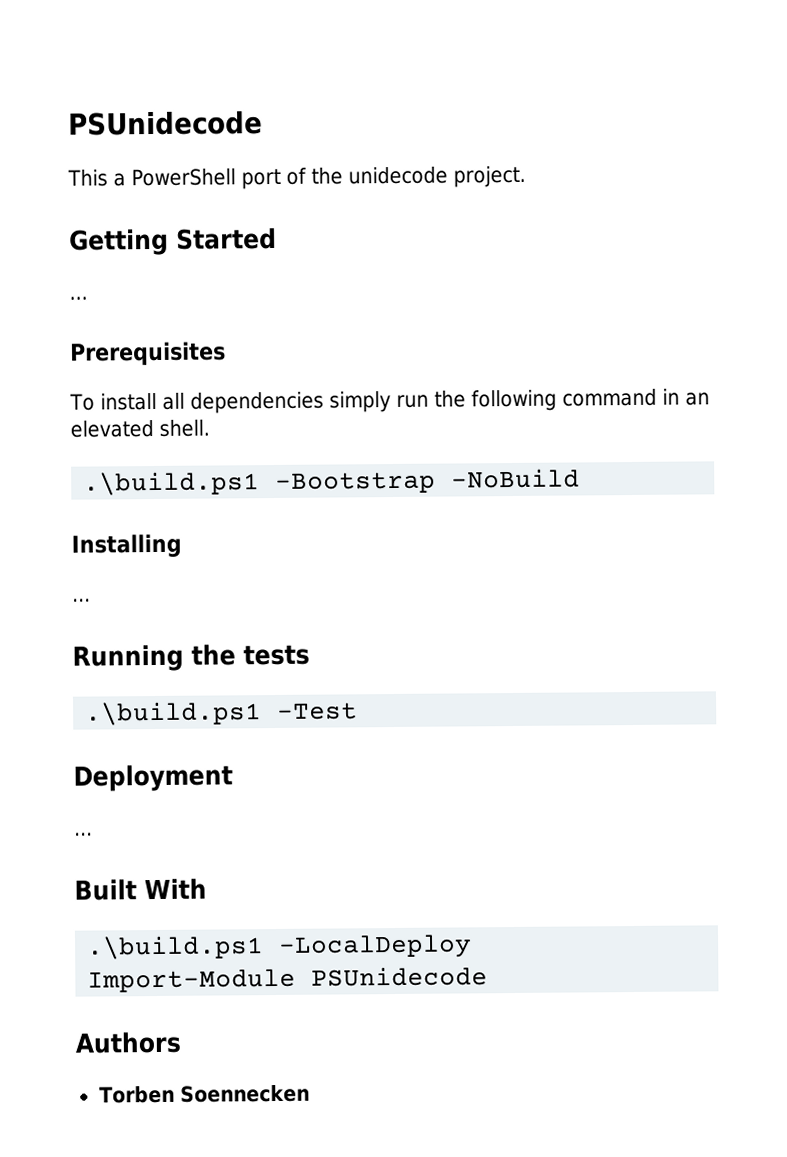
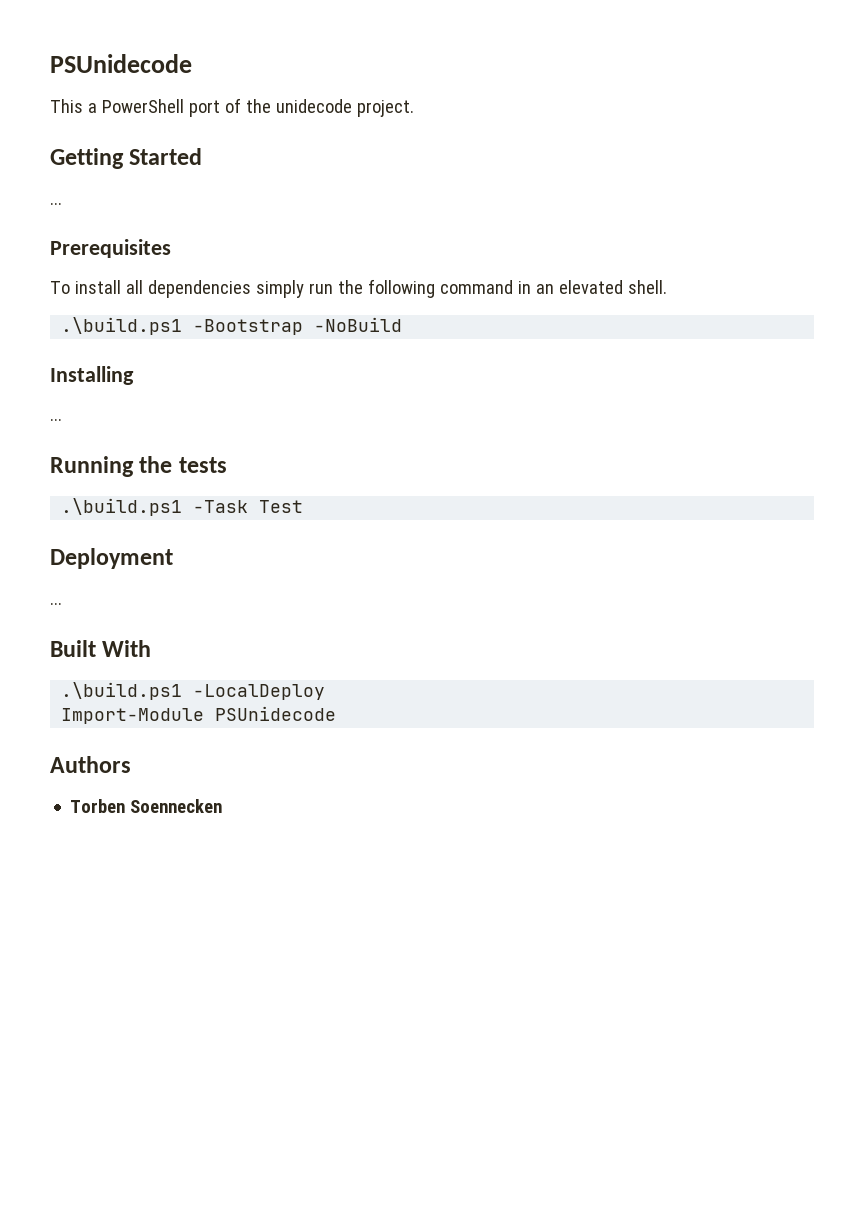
- .\build.ps1 -Test
+ .\build.ps1 -Task Test

